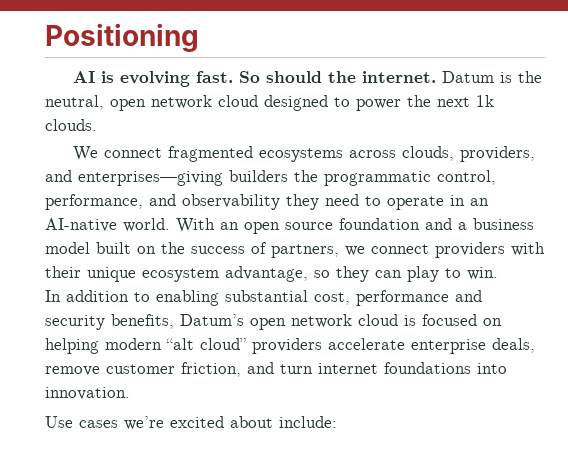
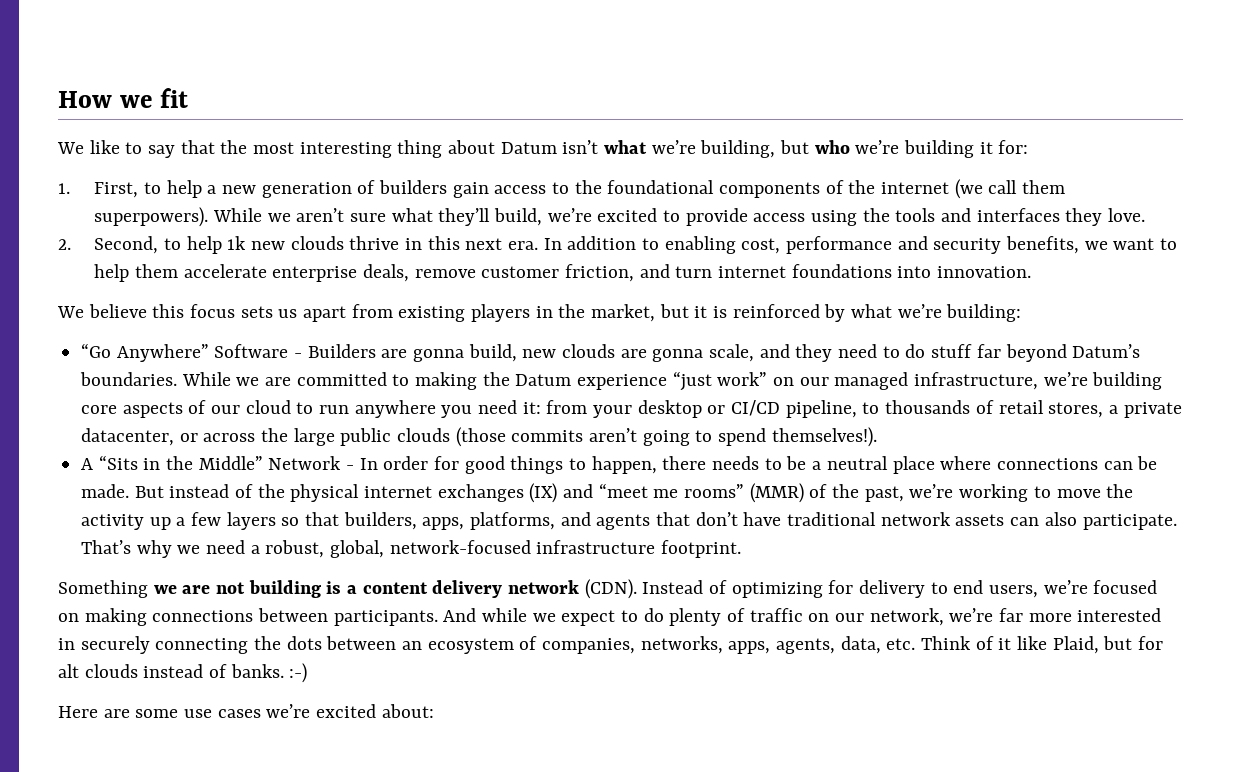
- Positioning
- AI is evolving fast. So should the internet. Datum is the neutral, open network cloud designed to power the next 1k clouds.
- We connect fragmented ecosystems across clouds, providers, and enterprises—giving builders the programmatic control, performance, and observability they need to operate in an AI-native world. With an open source foundation and a business model built on the success of partners, we connect providers with their unique ecosystem advantage, so they can play to win.
- In addition to enabling substantial cost, performance and security benefits, Datum’s open network cloud is focused on helping modern “alt cloud” providers accelerate enterprise deals, remove customer friction, and turn internet foundations into innovation.
+ How we fit
+ We like to say that the most interesting thing about Datum isn’t what we’re building, but who we’re building it for:
+ 1. First, to help a new generation of builders gain access to the foundational components of the internet (we call them superpowers). While we aren’t sure what they’ll build, we’re excited to provide access using the tools and interfaces they love.
+ 2. Second, to help 1k new clouds thrive in this next era. In addition to enabling cost, performance and security benefits, we want to help them accelerate enterprise deals, remove customer friction, and turn internet foundations into innovation.
- Use cases we’re excited about include:
+ We believe this focus sets us apart from existing players in the market, but it is reinforced by what we’re building:
+ “Go Anywhere” Software - Builders are gonna build, new clouds are gonna scale, and they need to do stuff far beyond Datum’s boundaries. While we are committed to making the Datum experience “just work” on our managed infrastructure, we’re building core aspects of our cloud to run anywhere you need it: from your desktop or CI/CD pipeline, to thousands of retail stores, a private datacenter, or across the large public clouds (those commits aren’t going to spend themselves!).
+ A “Sits in the Middle” Network - In order for good things to happen, there needs to be a neutral place where connections can be made. But instead of the physical internet exchanges (IX) and “meet me rooms” (MMR) of the past, we’re working to move the activity up a few layers so that builders, apps, platforms, and agents that don’t have traditional network assets can also participate. That’s why we need a robust, global, network-focused infrastructure footprint.
+ Something we are not building is a content delivery network (CDN). Instead of optimizing for delivery to end users, we’re focused on making connections between participants. And while we expect to do plenty of traffic on our network, we’re far more interested in securely connecting the dots between an ecosystem of companies, networks, apps, agents, data, etc. Think of it like Plaid, but for alt clouds instead of banks. :-)
+ Here are some use cases we’re excited about:

